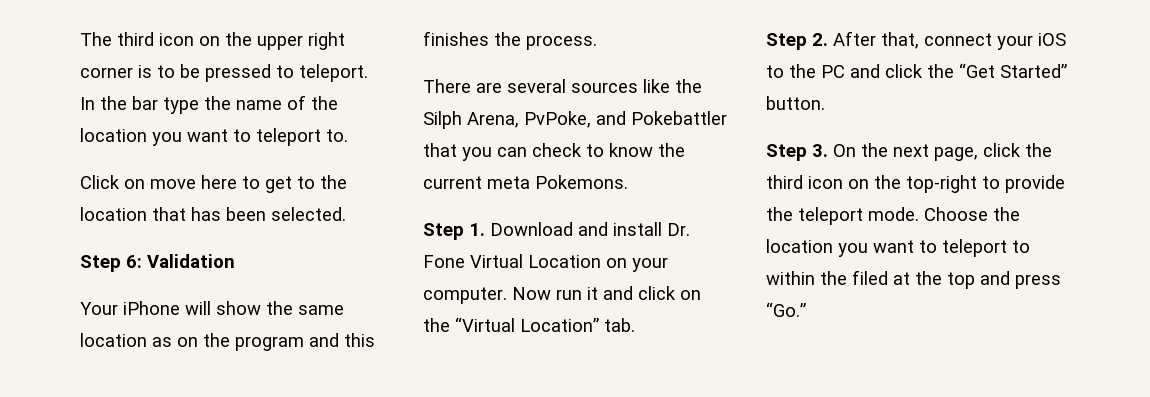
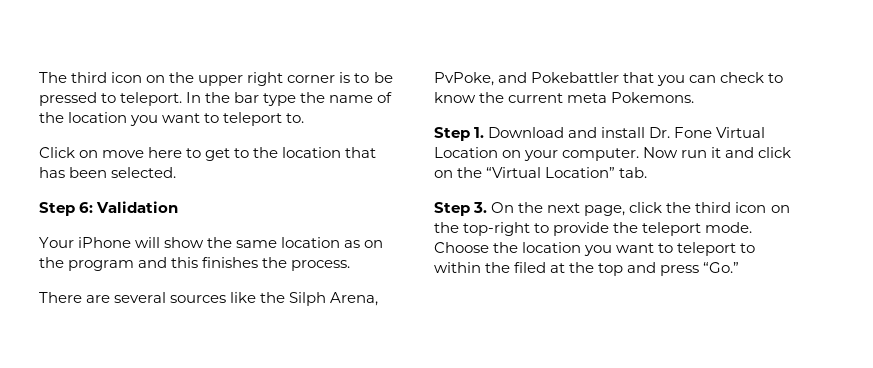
- Step 2. After that, connect your iOS to the PC and click the “Get Started” button.

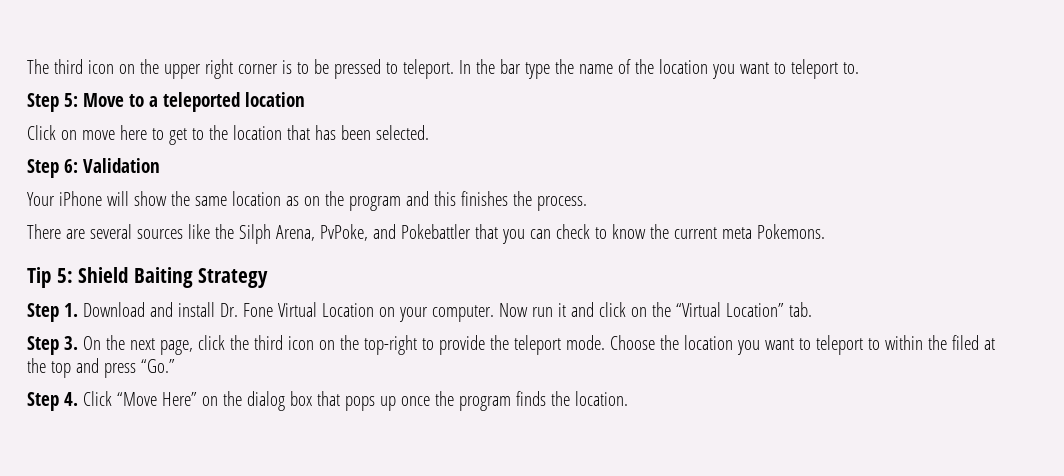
+ Step 5: Move to a teleported location
+ Tip 5: Shield Baiting Strategy
+ Step 4. Click “Move Here” on the dialog box that pops up once the program finds the location.

